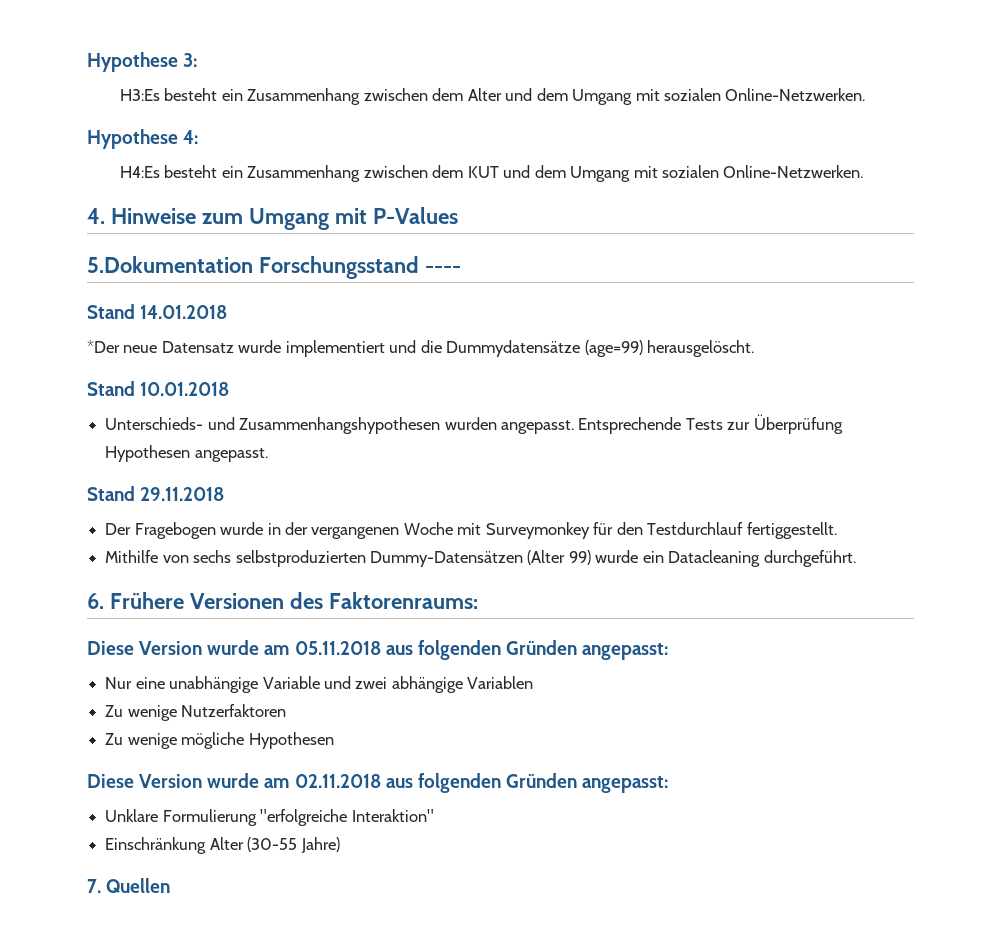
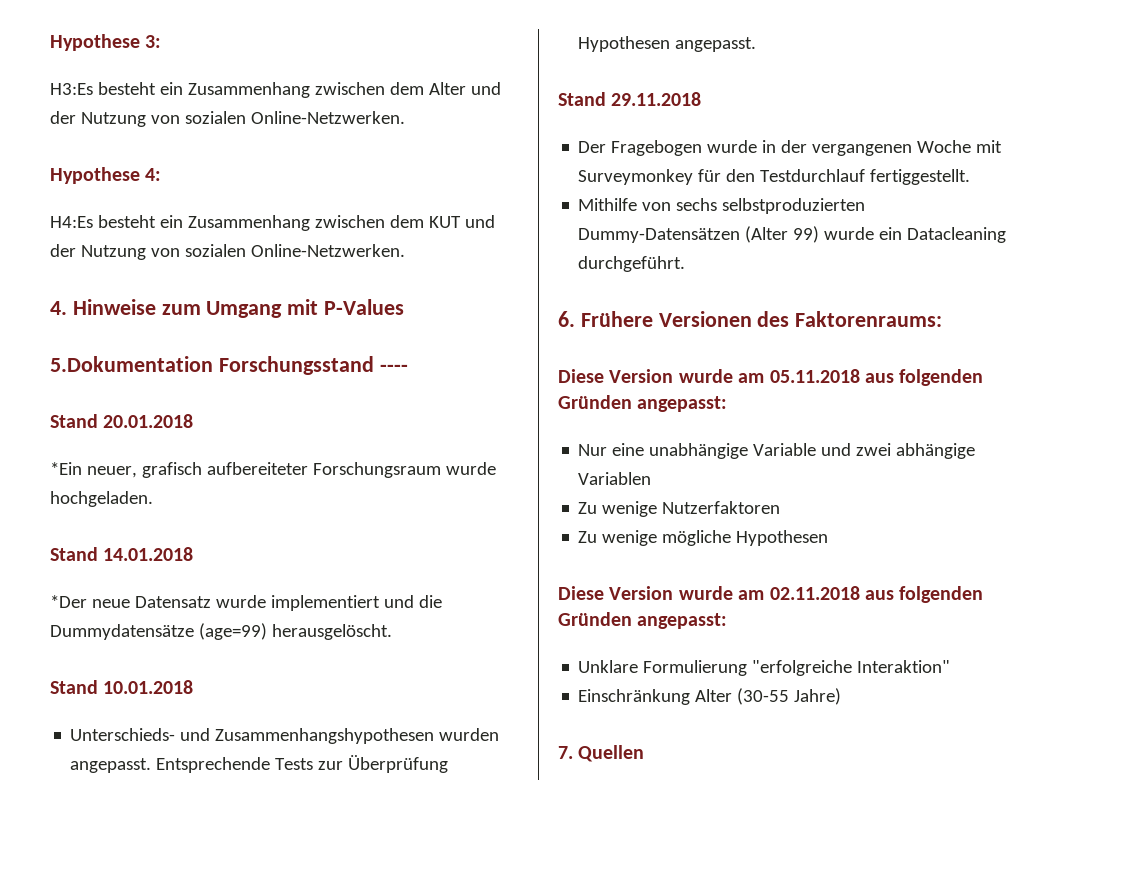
- H3:Es besteht ein Zusammenhang zwischen dem Alter und dem Umgang mit sozialen Online-Netzwerken.
+ H3:Es besteht ein Zusammenhang zwischen dem Alter und der Nutzung von sozialen Online-Netzwerken.
- H4:Es besteht ein Zusammenhang zwischen dem KUT und dem Umgang mit sozialen Online-Netzwerken.
+ H4:Es besteht ein Zusammenhang zwischen dem KUT und der Nutzung von sozialen Online-Netzwerken.
+ Stand 20.01.2018
+ *Ein neuer, grafisch aufbereiteter Forschungsraum wurde hochgeladen.

